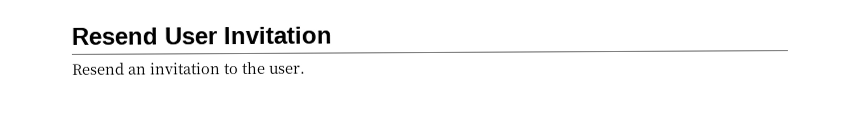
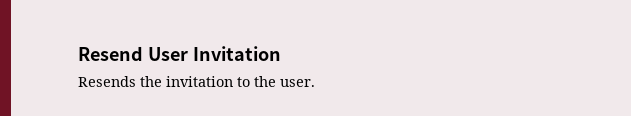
- Resend an invitation to the user.
+ Resends the invitation to the user.

